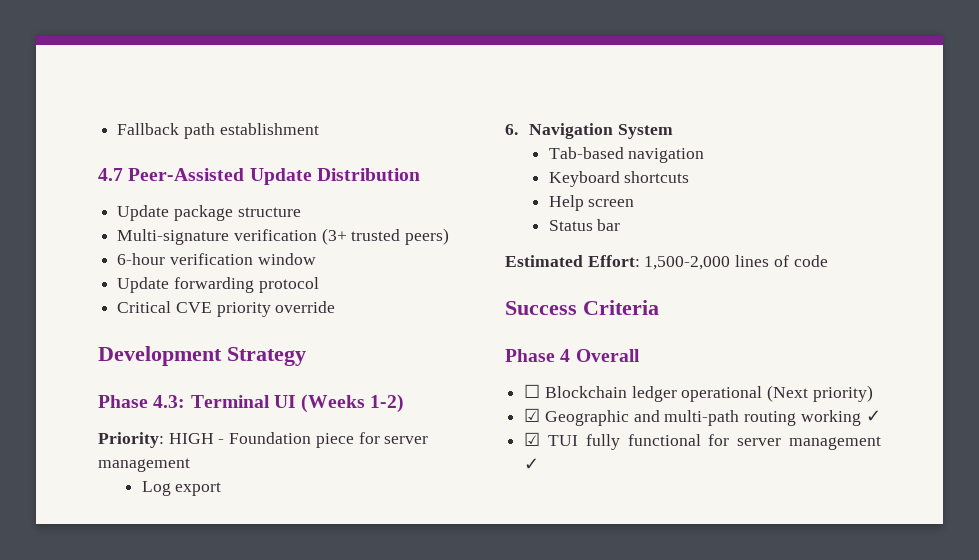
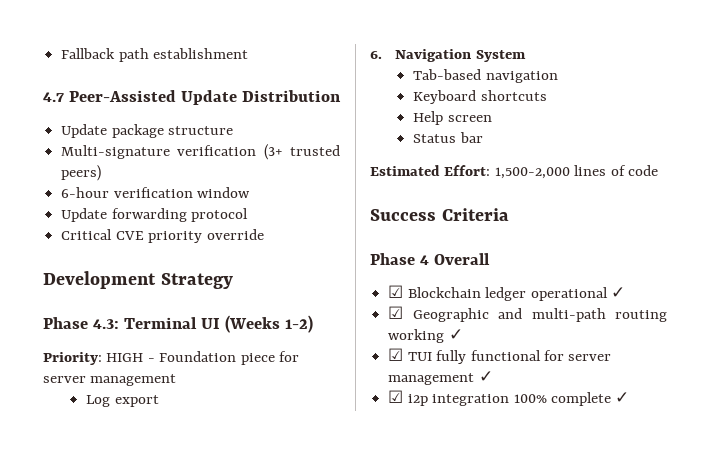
- ☐ Blockchain ledger operational (Next priority)
+ ☑ Blockchain ledger operational ✓
+ ☑ i2p integration 100% complete ✓

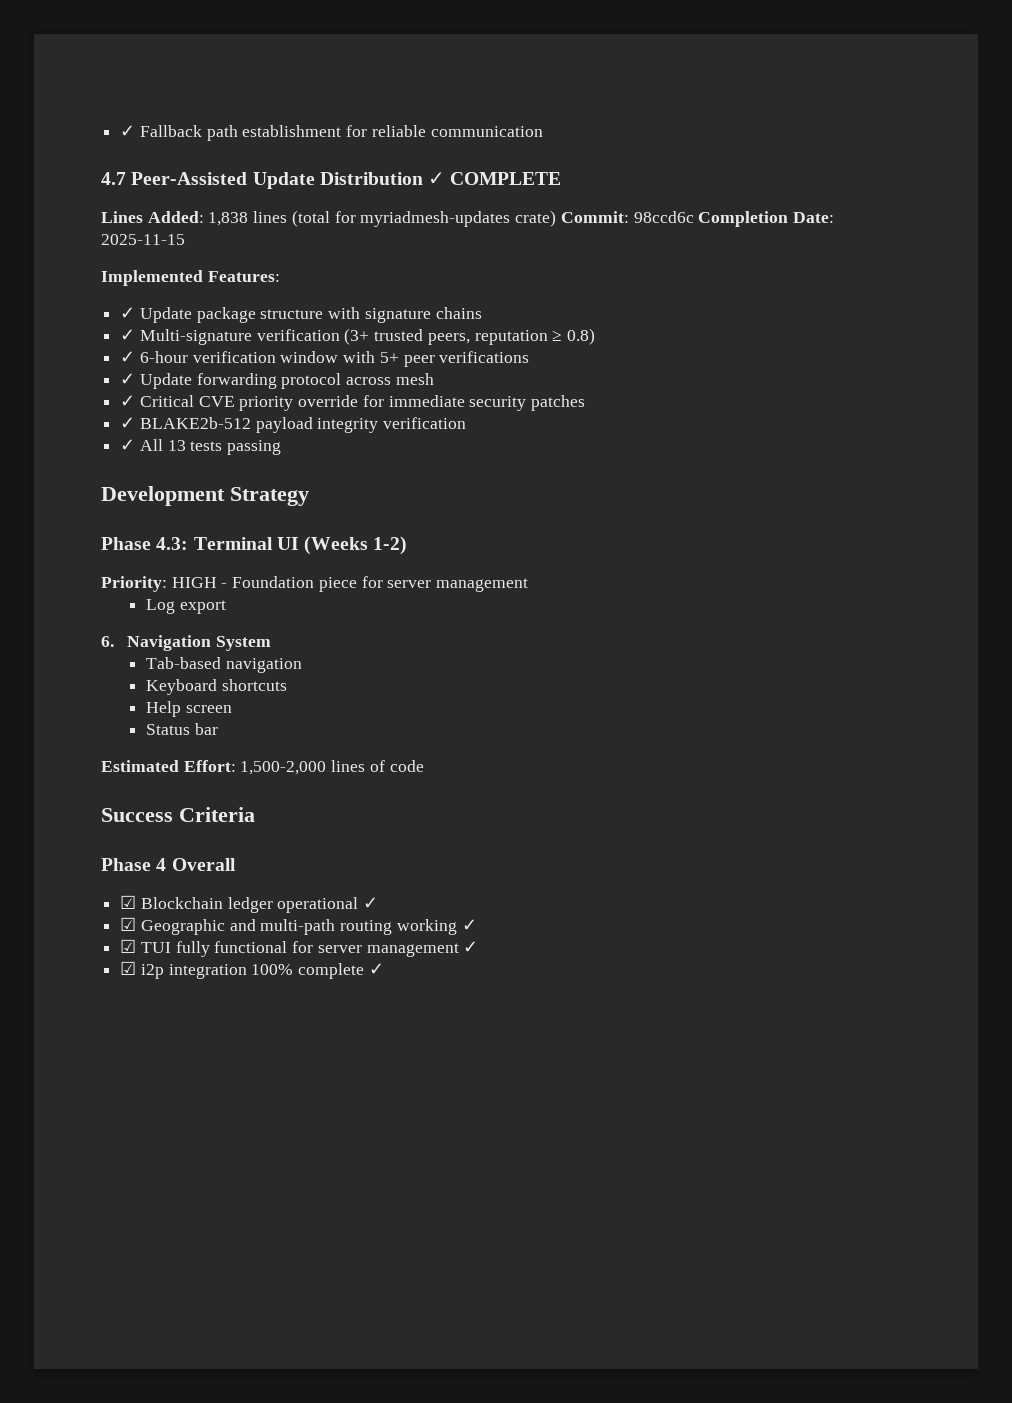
- Fallback path establishment
+ ✓ Fallback path establishment for reliable communication
- 4.7 Peer-Assisted Update Distribution
- Update package structure
- Multi-signature verification (3+ trusted peers)
- 6-hour verification window
- Update forwarding protocol
- Critical CVE priority override
+ 4.7 Peer-Assisted Update Distribution ✓ COMPLETE
+ Lines Added: 1,838 lines (total for myriadmesh-updates crate) Commit: 98ccd6c Completion Date: 2025-11-15
+ Implemented Features:
+ ✓ Update package structure with signature chains
+ ✓ Multi-signature verification (3+ trusted peers, reputation ≥ 0.8)
+ ✓ 6-hour verification window with 5+ peer verifications
+ ✓ Update forwarding protocol across mesh
+ ✓ Critical CVE priority override for immediate security patches
+ ✓ BLAKE2b-512 payload integrity verification
+ ✓ All 13 tests passing

